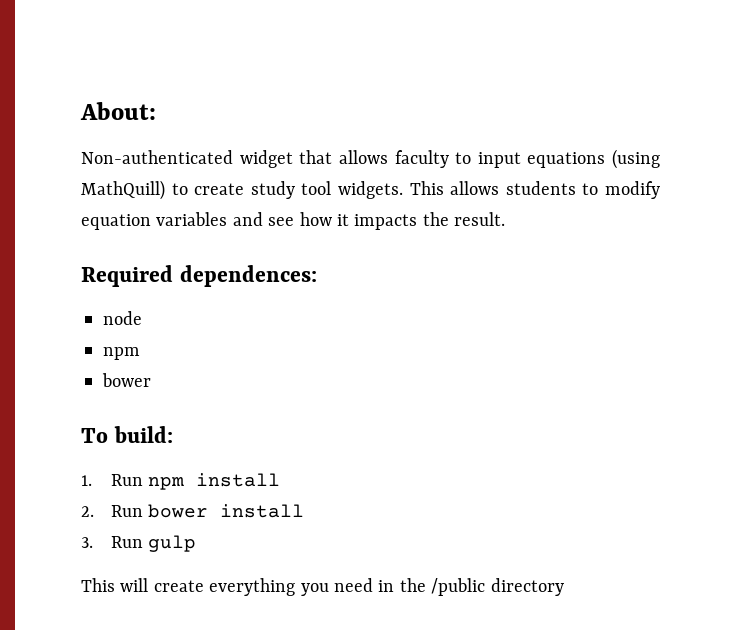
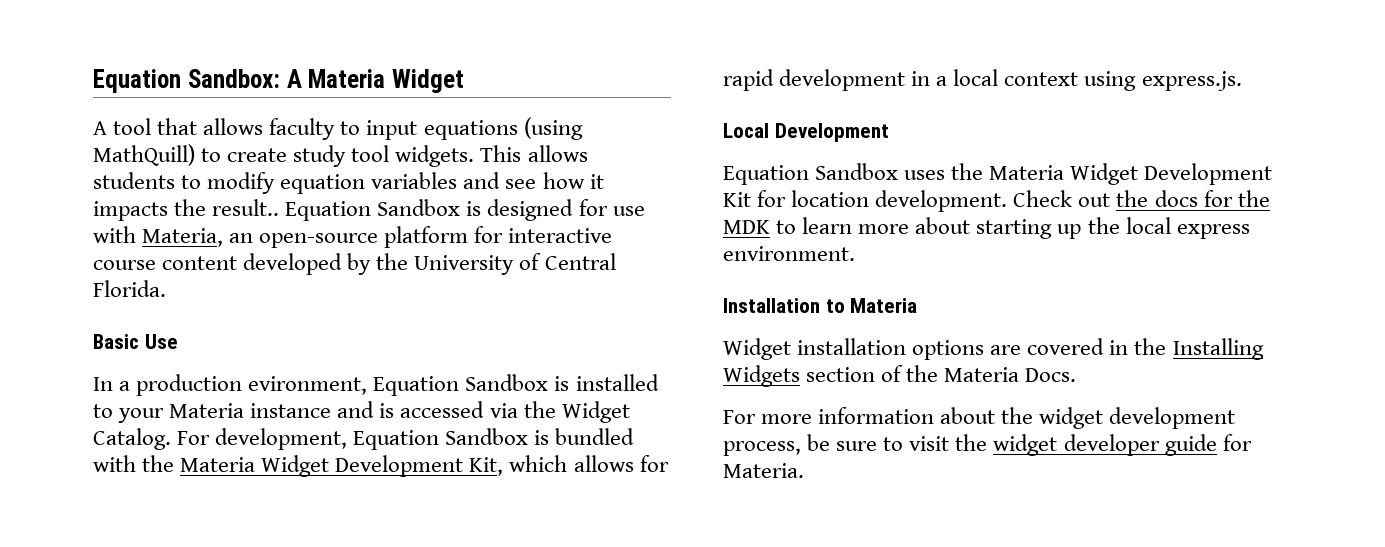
- About:
- Non-authenticated widget that allows faculty to input equations (using MathQuill) to create study tool widgets.
+ Equation Sandbox: A Materia Widget
+ A tool that allows faculty to input equations (using MathQuill) to create study tool widgets.
- This allows students to modify equation variables and see how it impacts the result.
- Required dependences:
- node
- npm
- bower
- To build:
- 1. Run npm install
- 2. Run bower install
- 3. Run gulp
- This will create everything you need in the /public directory
+ This allows students to modify equation variables and see how it impacts the result.. Equation Sandbox is designed for use with Materia, an open-source platform for interactive course content developed by the University of Central Florida.
+ Basic Use
+ In a production evironment, Equation Sandbox is installed to your Materia instance and is accessed via the Widget Catalog. For development, Equation Sandbox is bundled with the Materia Widget Development Kit, which allows for rapid development in a local context using express.js.
+ Local Development
+ Equation Sandbox uses the Materia Widget Development Kit for location development. Check out the docs for the MDK to learn more about starting up the local express environment.
+ Installation to Materia
+ Widget installation options are covered in the Installing Widgets section of the Materia Docs.
+ For more information about the widget development process, be sure to visit the widget developer guide for Materia.

